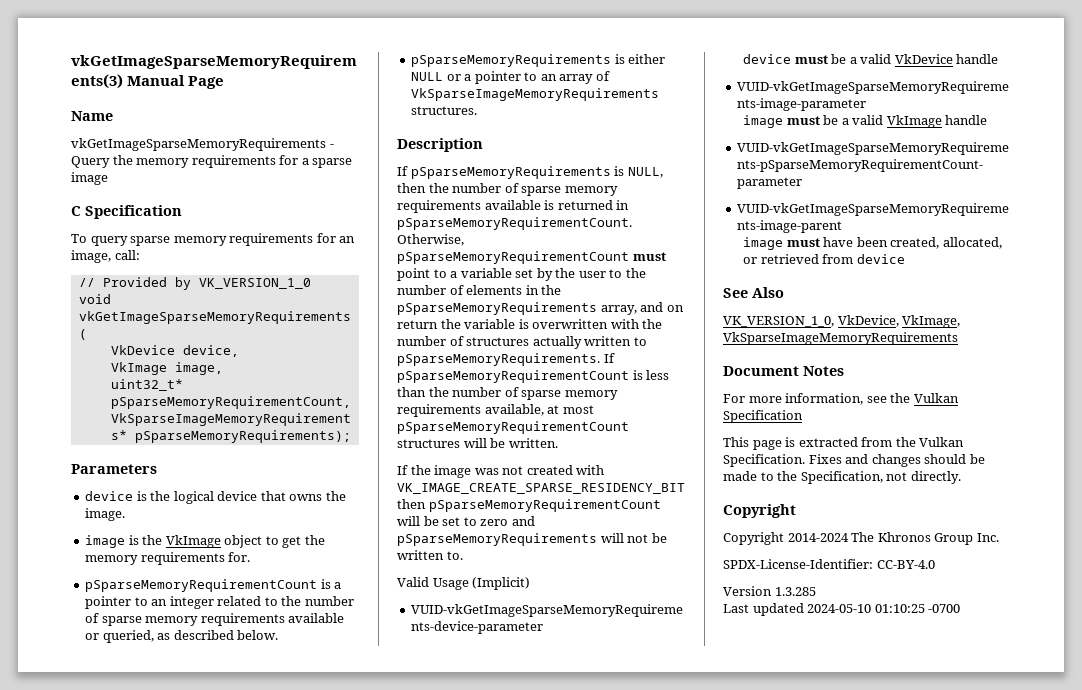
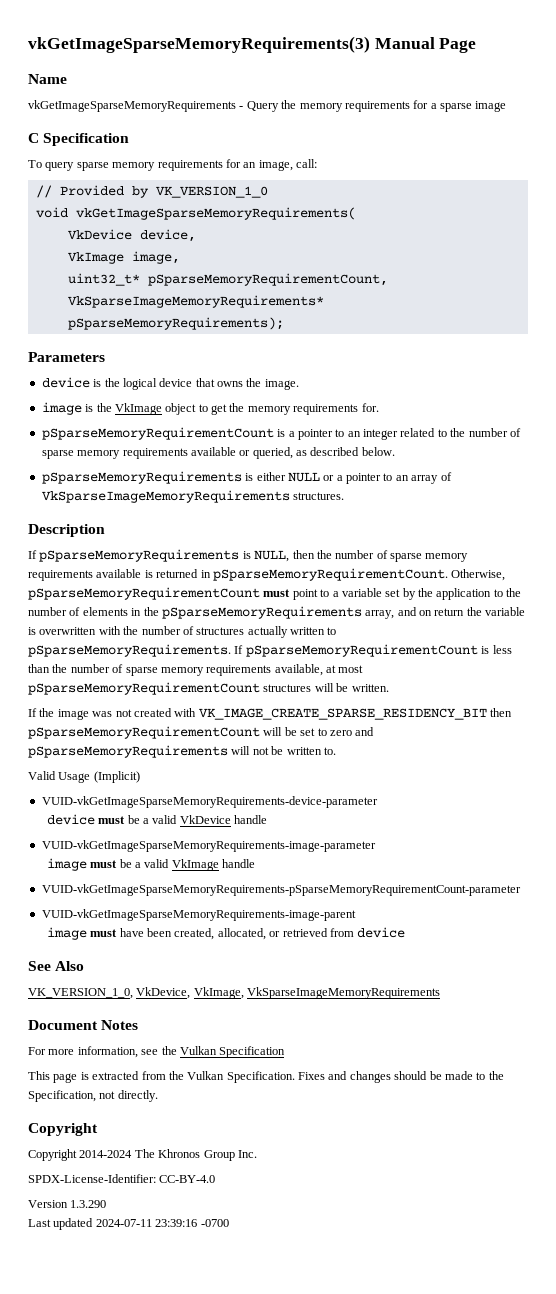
- Otherwise, pSparseMemoryRequirementCount must point to a variable set by the user to the number of elements in the pSparseMemoryRequirements array, and on return the variable is overwritten with the number of structures actually written to pSparseMemoryRequirements.
+ Otherwise, pSparseMemoryRequirementCount must point to a variable set by the application to the number of elements in the pSparseMemoryRequirements array, and on return the variable is overwritten with the number of structures actually written to pSparseMemoryRequirements.
- Version 1.3.285
+ Version 1.3.290
- Last updated 2024-05-10 01:10:25 -0700
+ Last updated 2024-07-11 23:39:16 -0700

